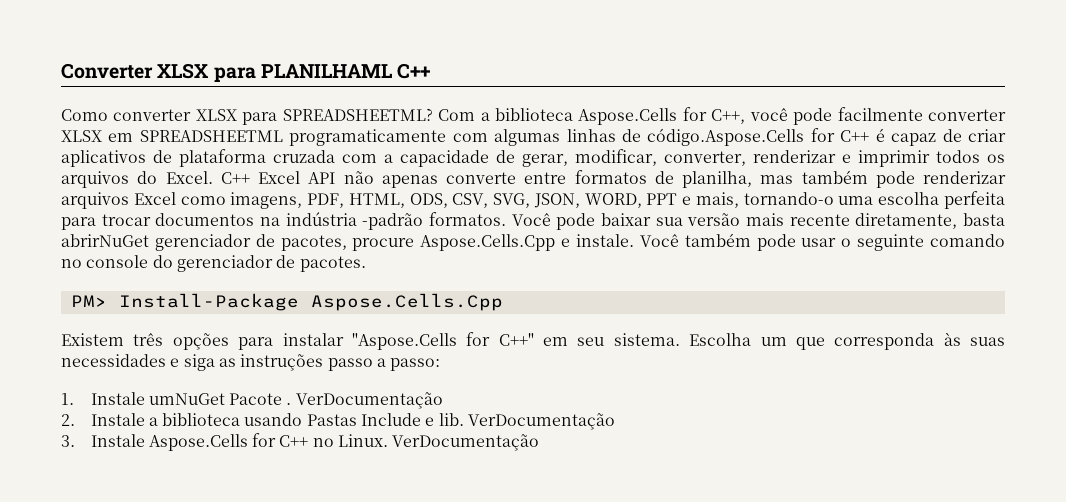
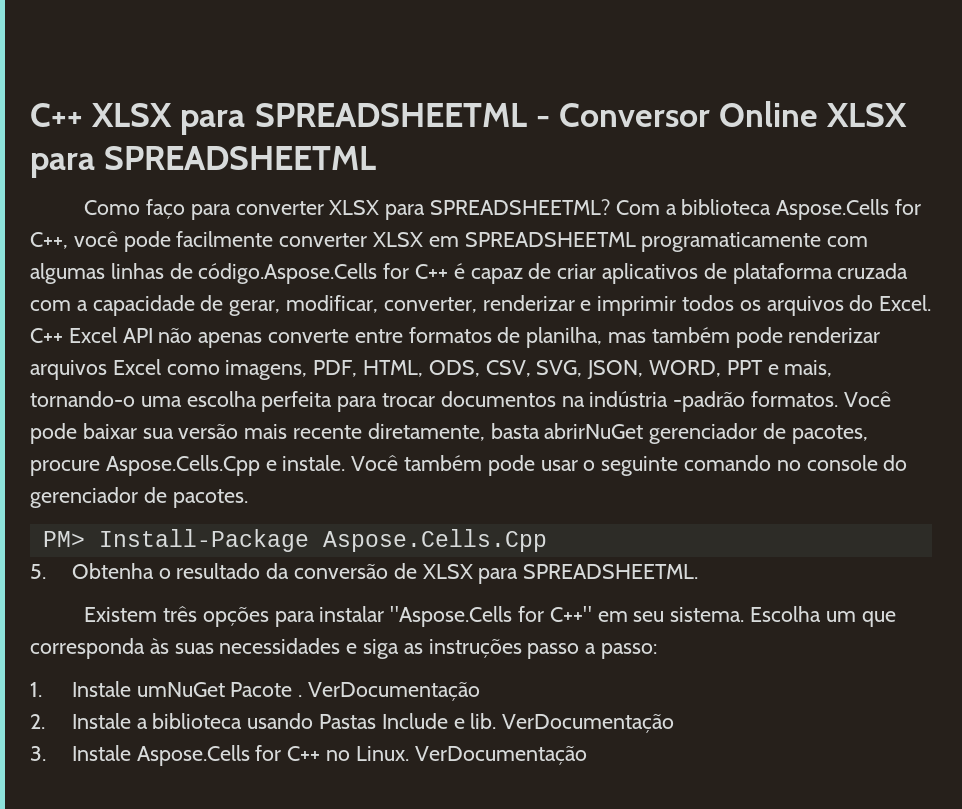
- Converter XLSX para PLANILHAML C++
+ C++ XLSX para SPREADSHEETML - Conversor Online XLSX para SPREADSHEETML
- Como converter XLSX para SPREADSHEETML?
+ Como faço para converter XLSX para SPREADSHEETML?
+ 5. Obtenha o resultado da conversão de XLSX para SPREADSHEETML.

